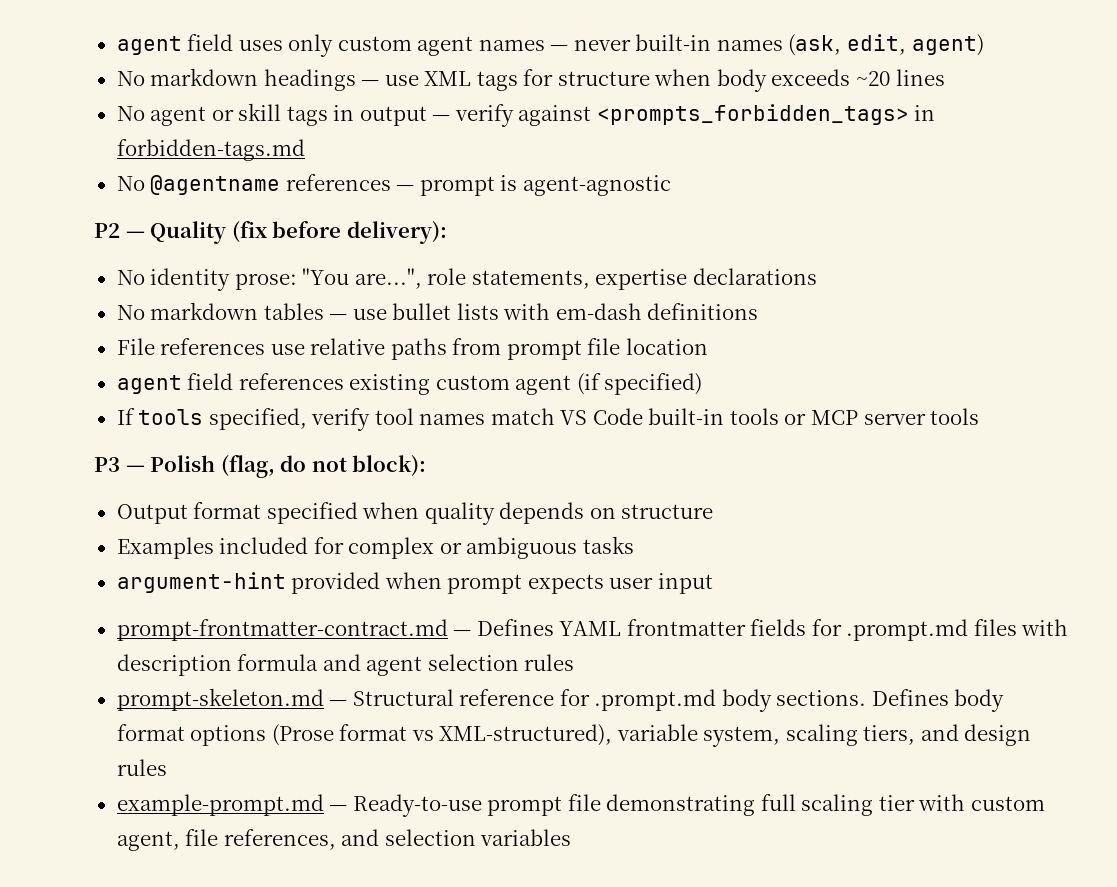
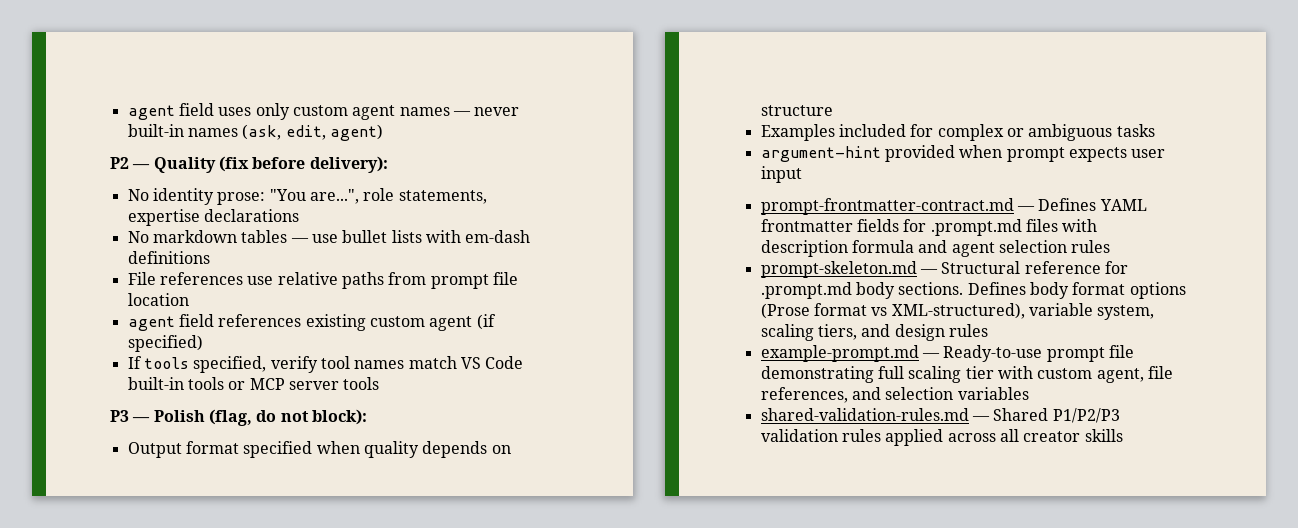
- No markdown headings — use XML tags for structure when body exceeds ~20 lines
- No agent or skill tags in output — verify against <prompts_forbidden_tags> in forbidden-tags.md
- No @agentname references — prompt is agent-agnostic
+ shared-validation-rules.md — Shared P1/P2/P3 validation rules applied across all creator skills

